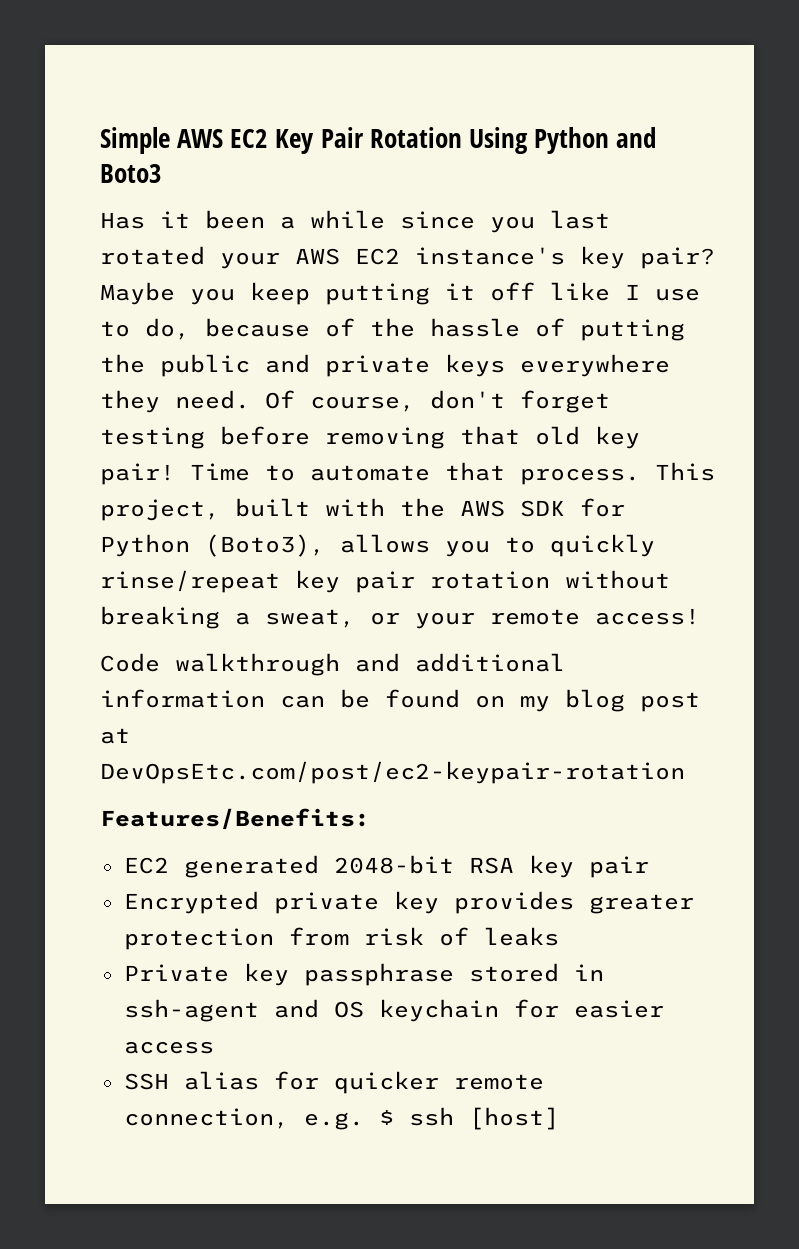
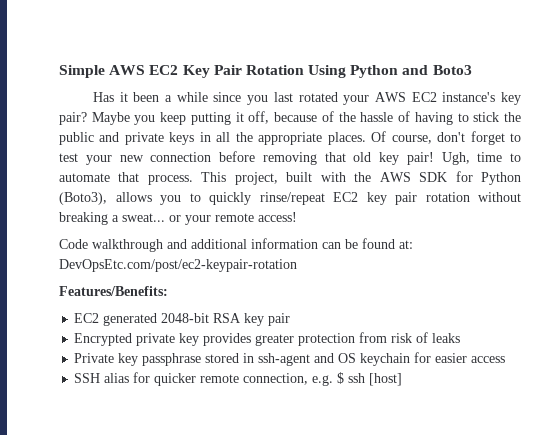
- Maybe you keep putting it off like I use to do, because of the hassle of putting the public and private keys everywhere they need. Of course, don't forget testing before removing that old key pair!
+ Maybe you keep putting it off, because of the hassle of having to stick the public and private keys in all the appropriate places. Of course, don't forget to test your new connection before removing that old key pair!
- Time to automate that process.
+ Ugh, time to automate that process.
- This project, built with the AWS SDK for Python (Boto3), allows you to quickly rinse/repeat key pair rotation without breaking a sweat, or your remote access!
+ This project, built with the AWS SDK for Python (Boto3), allows you to quickly rinse/repeat EC2 key pair rotation without breaking a sweat... or your remote access!
- Code walkthrough and additional information can be found on my blog post at DevOpsEtc.com/post/ec2-keypair-rotation
+ Code walkthrough and additional information can be found at: DevOpsEtc.com/post/ec2-keypair-rotation

